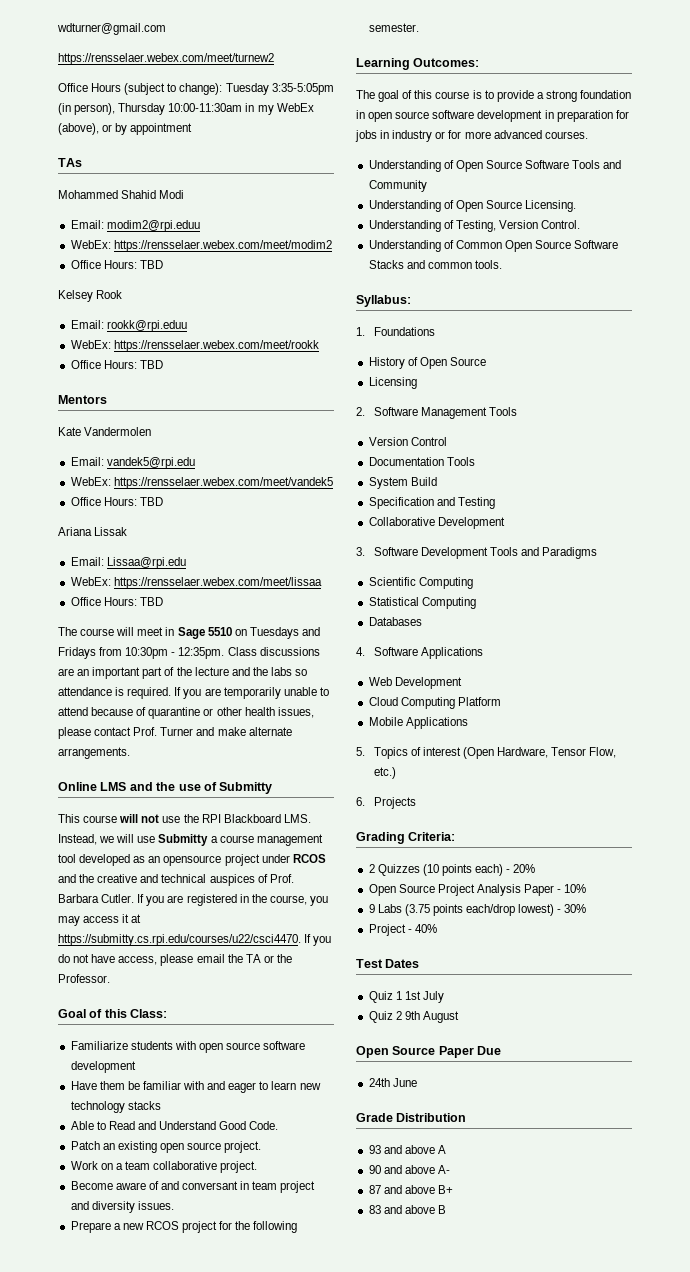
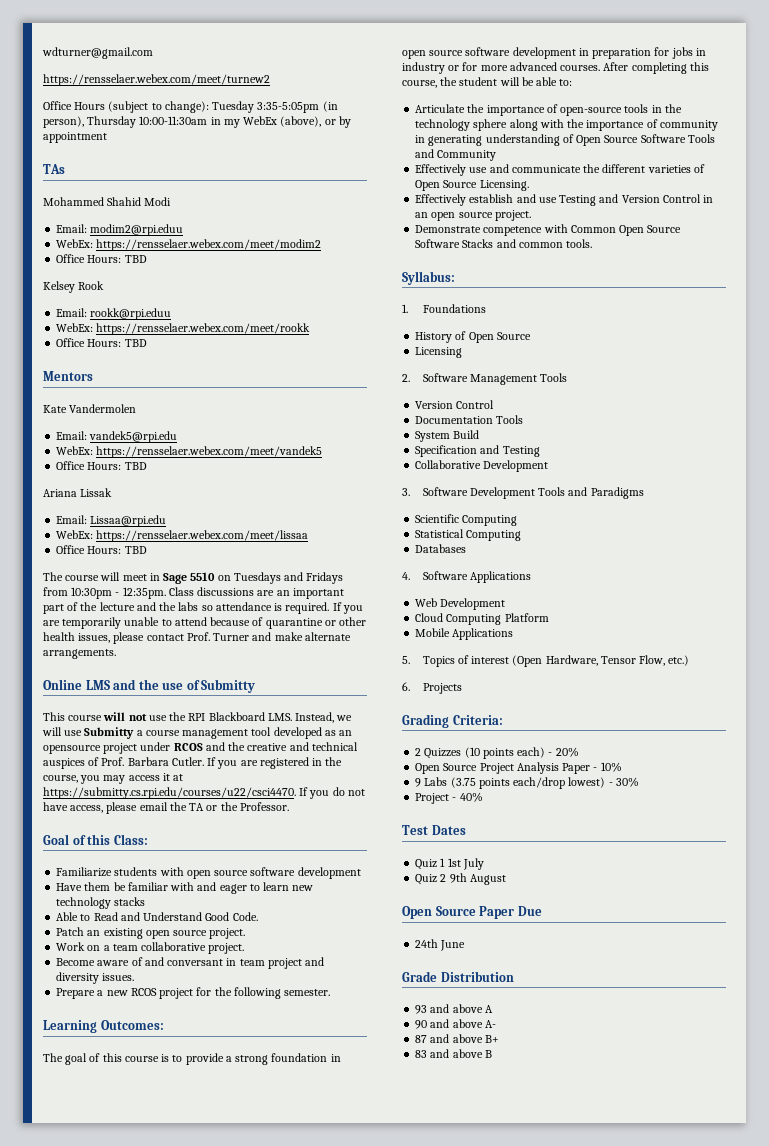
- The goal of this course is to provide a strong foundation in open source software development in preparation for jobs in industry or for more advanced courses.
- Understanding of Open Source Software Tools and Community
+ The goal of this course is to provide a strong foundation in open source software development in preparation for jobs in industry or for more advanced courses. After completing this course, the student will be able to:
+ Articulate the importance of open-source tools in the technology sphere along with the importance of community in generating understanding of Open Source Software Tools and Community
- Understanding of Open Source Licensing.
- Understanding of Testing, Version Control.
- Understanding of Common Open Source Software Stacks and common tools.
+ Effectively use and communicate the different varieties of Open Source Licensing.
+ Effectively establish and use Testing and Version Control in an open source project.
+ Demonstrate competence with Common Open Source Software Stacks and common tools.

